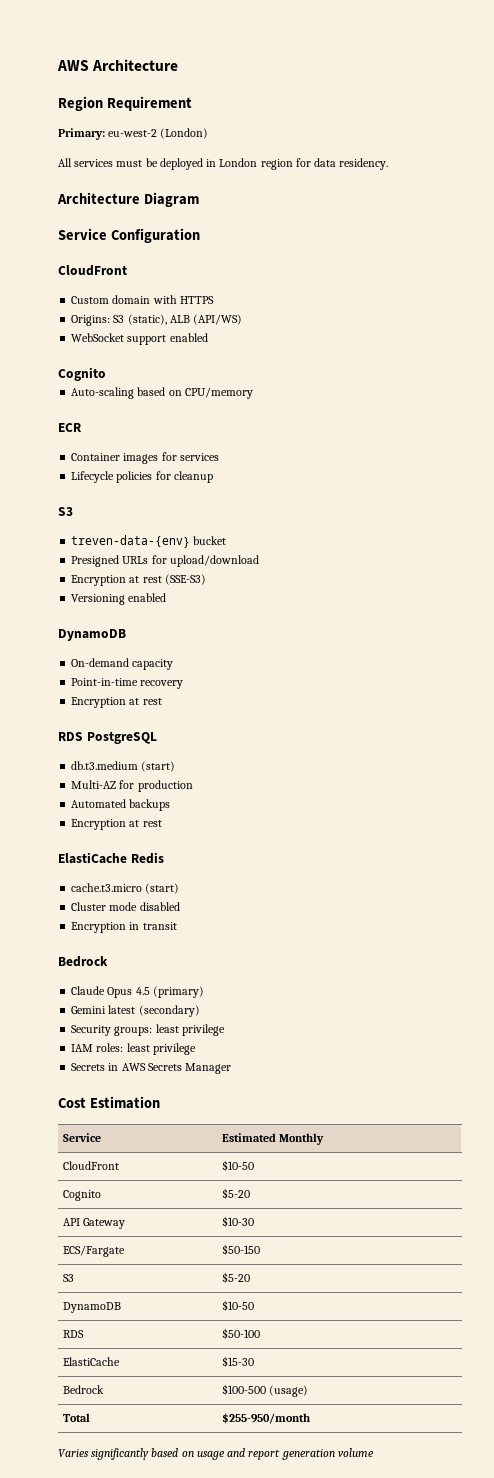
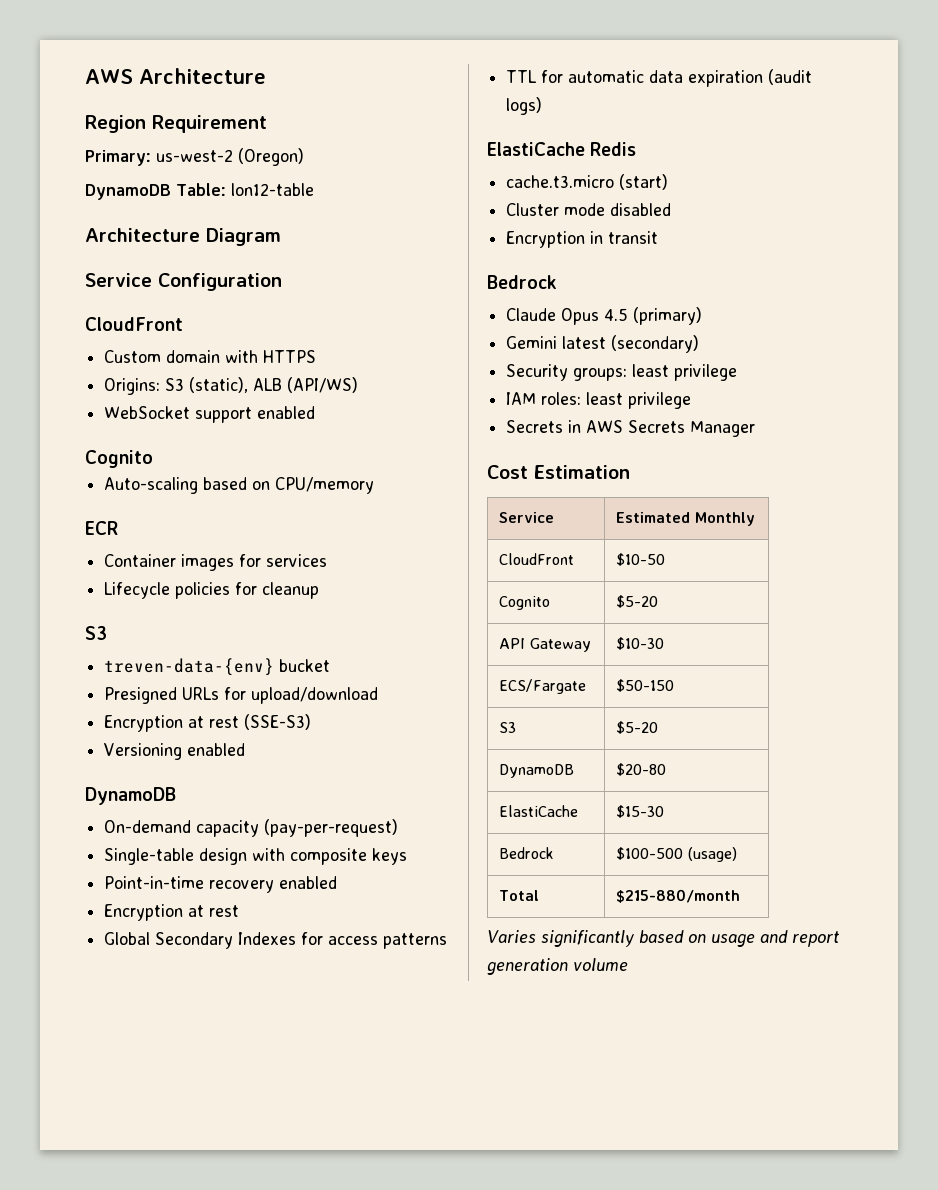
- Primary: eu-west-2 (London)
- All services must be deployed in London region for data residency.
+ Primary: us-west-2 (Oregon)
+ DynamoDB Table: lon12-table
- On-demand capacity
+ On-demand capacity (pay-per-request)
+ Single-table design with composite keys
- Point-in-time recovery
+ Point-in-time recovery enabled
  Encryption at rest
- RDS PostgreSQL
- db.t3.medium (start)
- Multi-AZ for production
- Automated backups
- Encryption at rest
+ Global Secondary Indexes for access patterns
+ TTL for automatic data expiration (audit logs)
- DynamoDB | $10-50
- RDS | $50-100
+ DynamoDB | $20-80
- Total | $255-950/month
+ Total | $215-880/month

